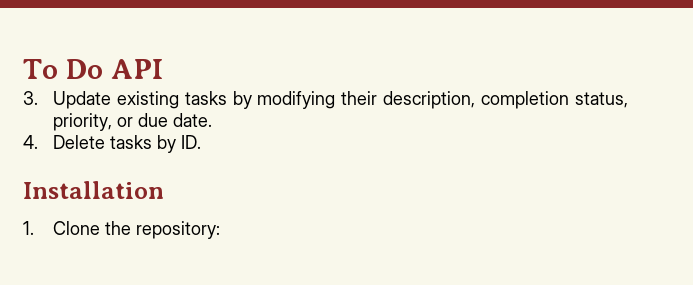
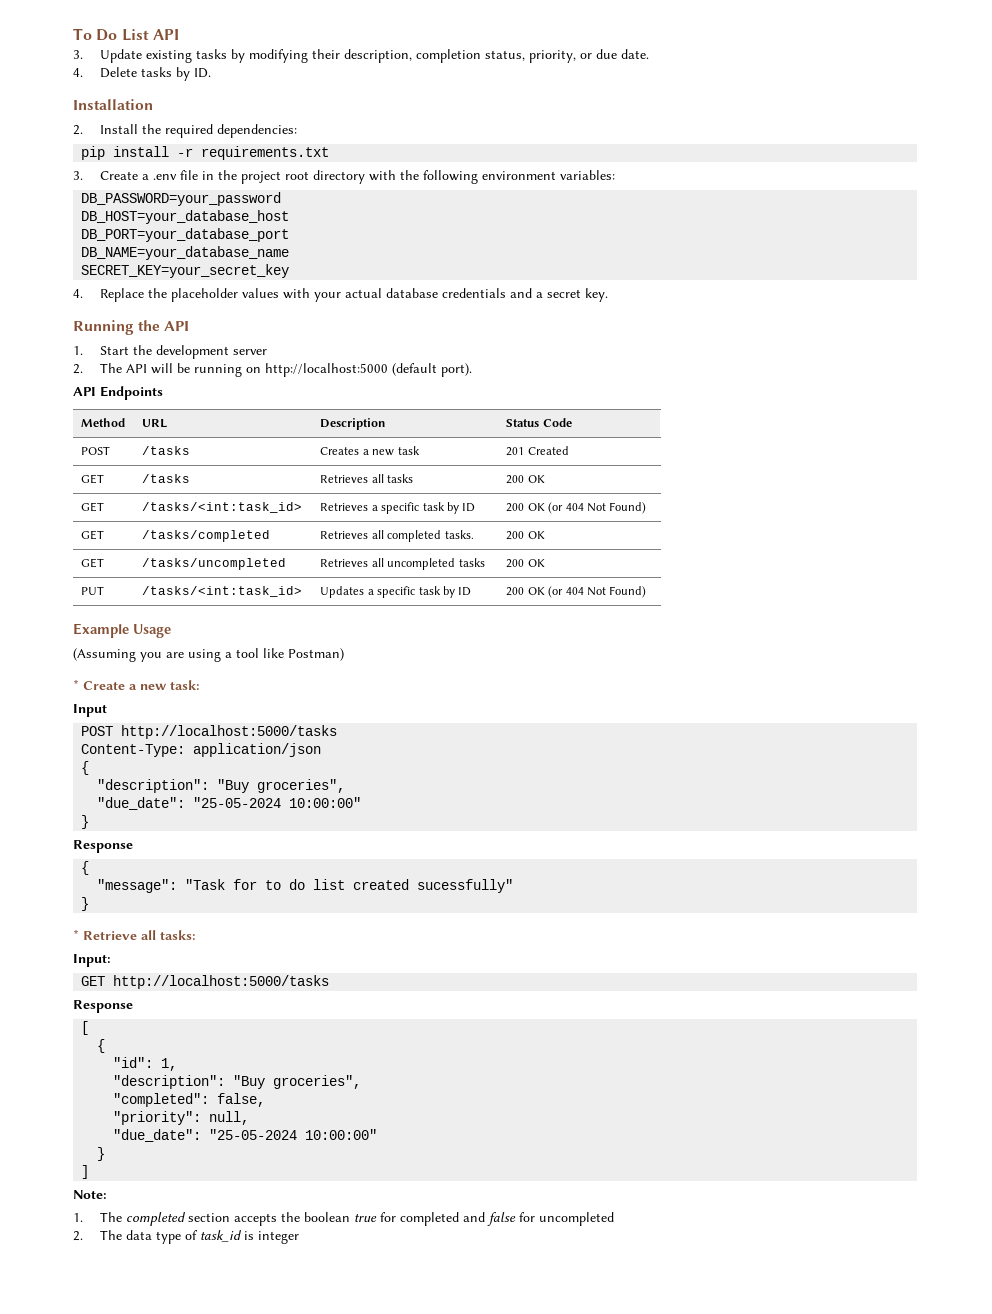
- To Do API
+ To Do List API
- 1. Clone the repository:
+ 2. Install the required dependencies:
+ pip install -r requirements.txt
+ 3. Create a .env file in the project root directory with the following environment variables:
+ DB_PASSWORD=your_password
+ DB_HOST=your_database_host
+ DB_PORT=your_database_port
+ DB_NAME=your_database_name
+ SECRET_KEY=your_secret_key
+ 4. Replace the placeholder values with your actual database credentials and a secret key.
+ Running the API
+ 1. Start the development server
+ 2. The API will be running on http://localhost:5000 (default port).
+ API Endpoints
+ Method | URL | Description | Status Code
+ POST | /tasks | Creates a new task | 201 Created
+ GET | /tasks | Retrieves all tasks | 200 OK
+ GET | /tasks/<int:task_id> | Retrieves a specific task by ID | 200 OK (or 404 Not Found)
+ GET | /tasks/completed | Retrieves all completed tasks. | 200 OK
+ GET | /tasks/uncompleted | Retrieves all uncompleted tasks | 200 OK
+ PUT | /tasks/<int:task_id> | Updates a specific task by ID | 200 OK (or 404 Not Found)
+ Example Usage
+ (Assuming you are using a tool like Postman)
+ * Create a new task:
+ Input
+ POST http://localhost:5000/tasks
+ Content-Type: application/json
+ {
+ "description": "Buy groceries",
+ "due_date": "25-05-2024 10:00:00"
+ }
+ Response
+ {
+ "message": "Task for to do list created sucessfully"
+ }
+ * Retrieve all tasks:
+ Input:
+ GET http://localhost:5000/tasks
+ Response
+ [
+ {
+ "id": 1,
+ "description": "Buy groceries",
+ "completed": false,
+ "priority": null,
+ "due_date": "25-05-2024 10:00:00"
+ }
+ ]
+ Note:
+ 1. The completed section accepts the boolean true for completed and false for uncompleted
+ 2. The data type of task_id is integer

